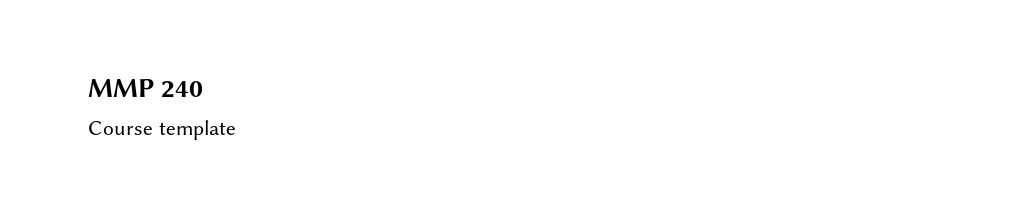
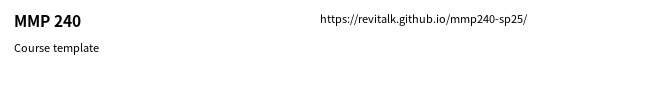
- Course template
+ Course template https://revitalk.github.io/mmp240-sp25/

